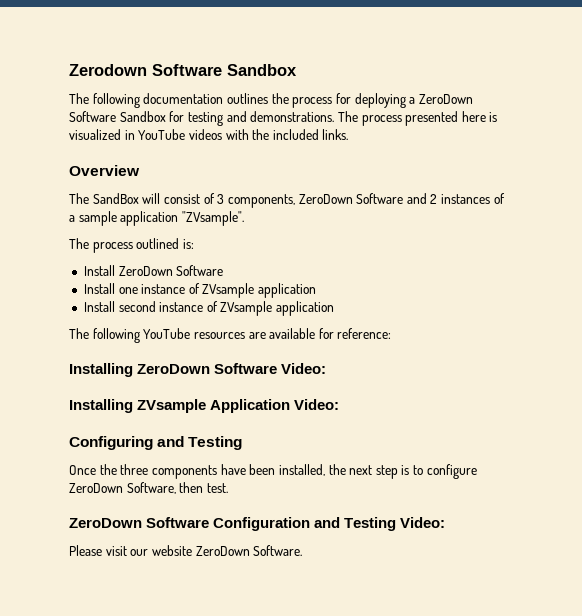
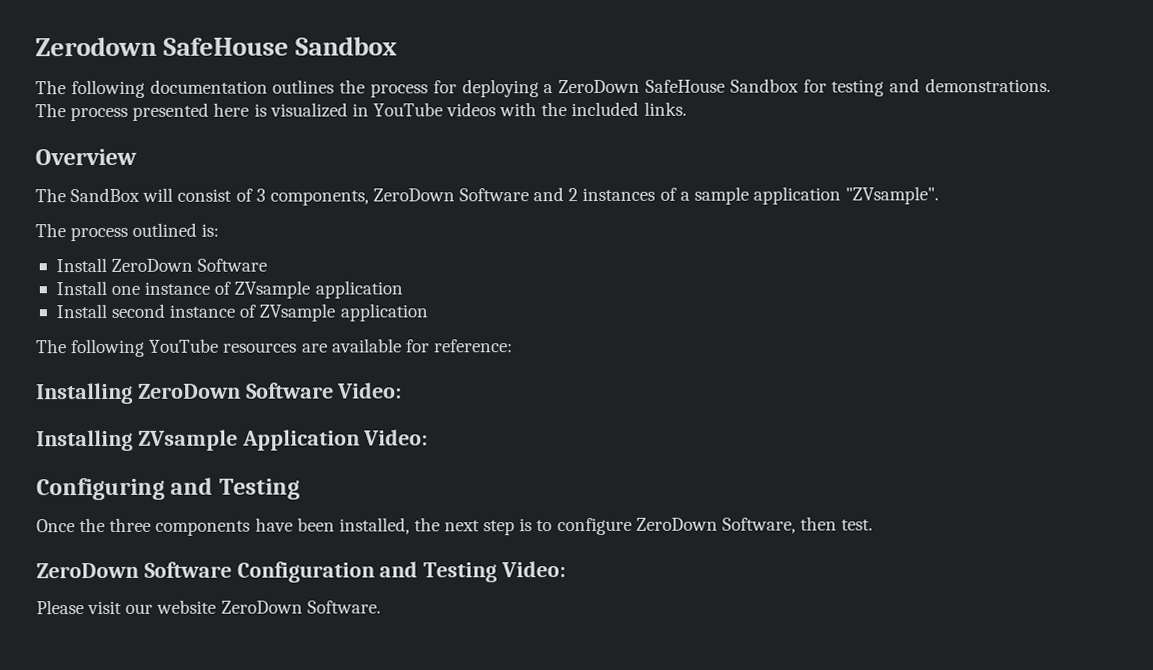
- Zerodown Software Sandbox
+ Zerodown SafeHouse Sandbox
- The following documentation outlines the process for deploying a ZeroDown Software Sandbox for testing and demonstrations.
+ The following documentation outlines the process for deploying a ZeroDown SafeHouse Sandbox for testing and demonstrations.

